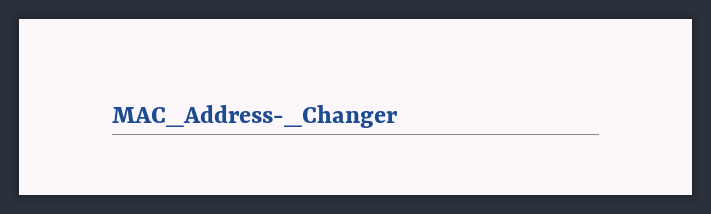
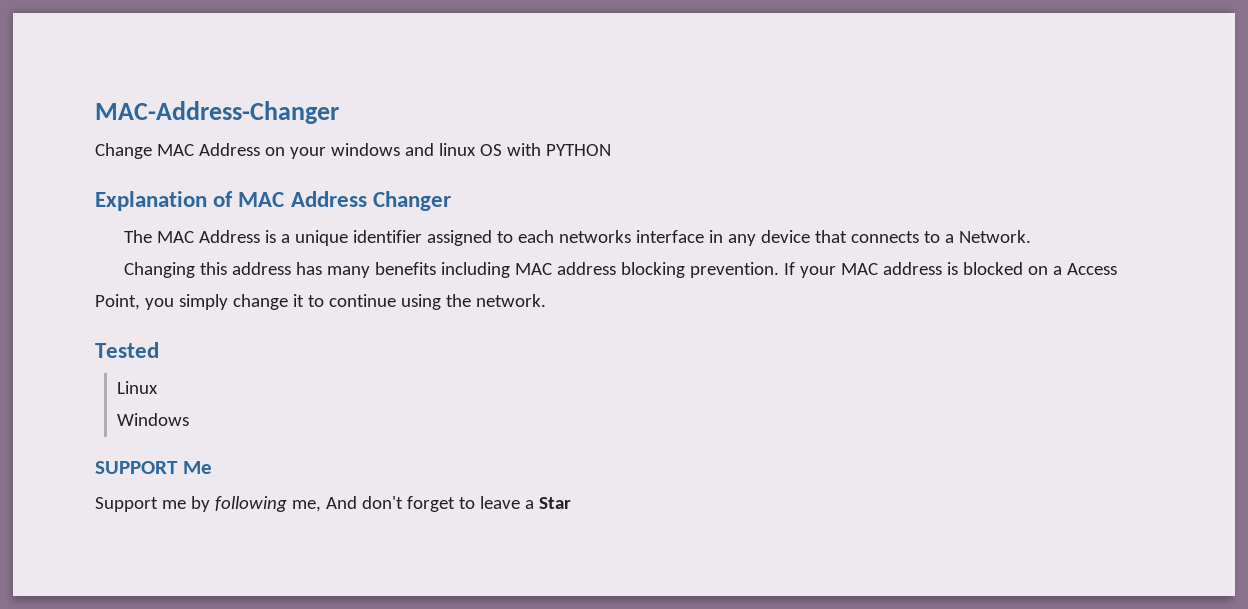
- MAC_Address-_Changer
+ MAC-Address-Changer
+ Change MAC Address on your windows and linux OS with PYTHON
+ Explanation of MAC Address Changer
+ The MAC Address is a unique identifier assigned to each networks interface in any device that connects to a Network.
+ Changing this address has many benefits including MAC address blocking prevention. If your MAC address is blocked on a Access Point, you simply change it to continue using the network.
+ Tested
+ Linux
+ Windows
+ SUPPORT Me
+ Support me by following me, And don't forget to leave a Star

